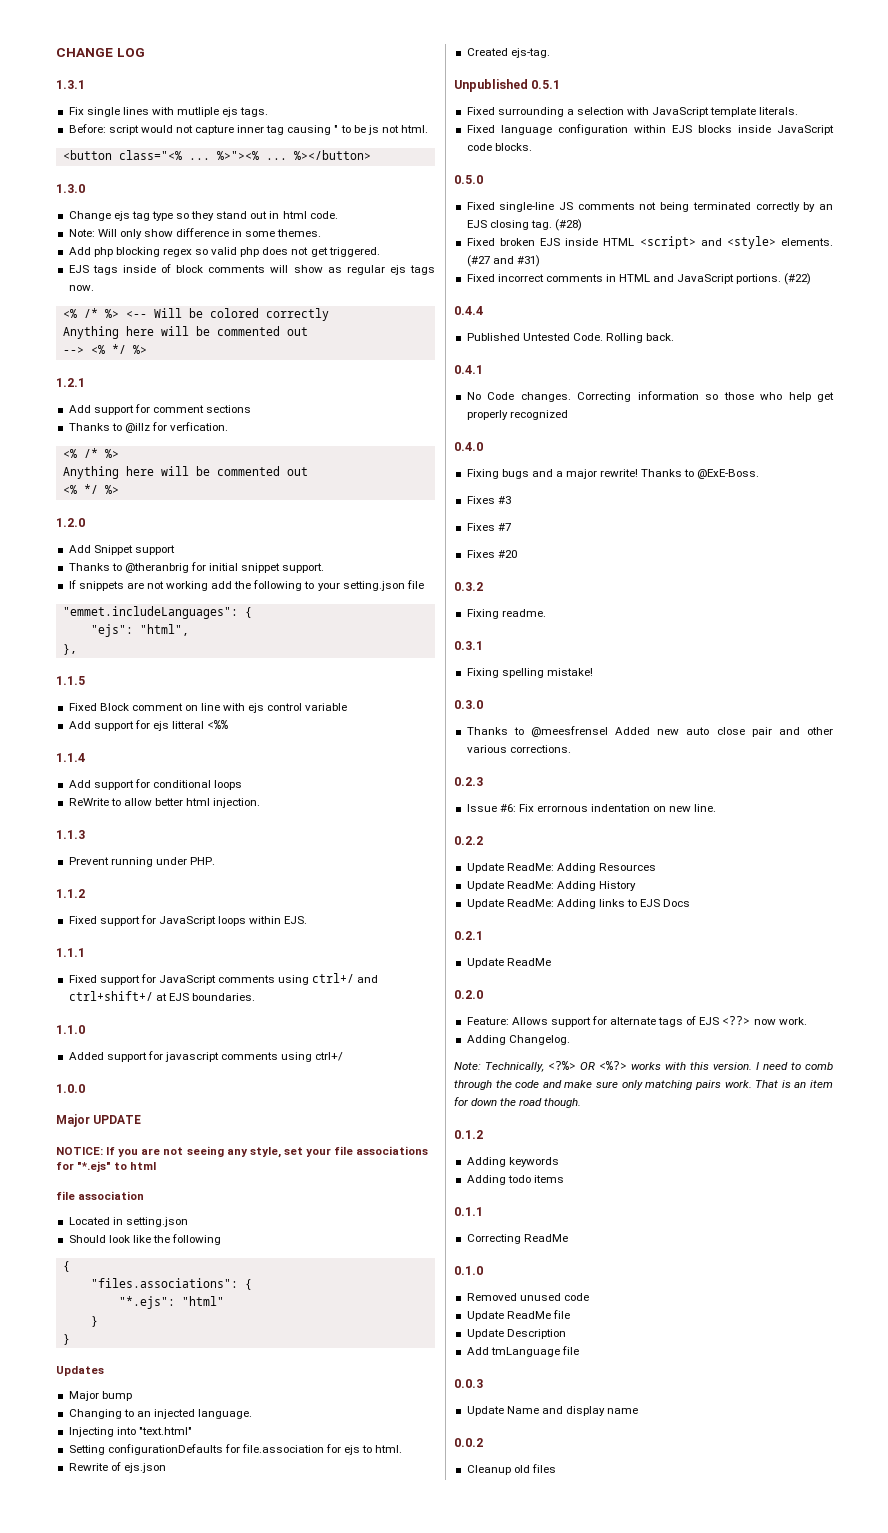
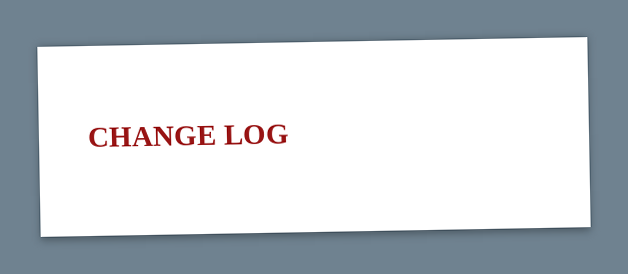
- 1.3.1
- Fix single lines with mutliple ejs tags.
- Before: script would not capture inner tag causing " to be js not html.
- <button class="<% ... %>"><% ... %></button>
- 1.3.0
- Change ejs tag type so they stand out in html code.
- Note: Will only show difference in some themes.
- Add php blocking regex so valid php does not get triggered.
- EJS tags inside of block comments will show as regular ejs tags now.
- <% /* %> <-- Will be colored correctly
- Anything here will be commented out
- --> <% */ %>
- 1.2.1
- Add support for comment sections
- Thanks to @illz for verfication.
- <% /* %>
- Anything here will be commented out
- <% */ %>
- 1.2.0
- Add Snippet support
- Thanks to @theranbrig for initial snippet support.
- If snippets are not working add the following to your setting.json file
- "emmet.includeLanguages": {
- "ejs": "html",
- },
- 1.1.5
- Fixed Block comment on line with ejs control variable
- Add support for ejs litteral <%%
- 1.1.4
- Add support for conditional loops
- ReWrite to allow better html injection.
- 1.1.3
- Prevent running under PHP.
- 1.1.2
- Fixed support for JavaScript loops within EJS.
- 1.1.1
- Fixed support for JavaScript comments using ctrl+/ and ctrl+shift+/ at EJS boundaries.
- 1.1.0
- Added support for javascript comments using ctrl+/
- 1.0.0
- Major UPDATE
- NOTICE: If you are not seeing any style, set your file associations for "*.ejs" to html
- file association
- Located in setting.json
- Should look like the following
- {
- "files.associations": {
- "*.ejs": "html"
- }
- }
- Updates
- Major bump
- Changing to an injected language.
- Injecting into "text.html"
- Setting configurationDefaults for file.association for ejs to html.
- Rewrite of ejs.json
- Created ejs-tag.
- Unpublished 0.5.1
- Fixed surrounding a selection with JavaScript template literals.
- Fixed language configuration within EJS blocks inside JavaScript code blocks.
- 0.5.0
- Fixed single-line JS comments not being terminated correctly by an EJS closing tag. (#28)
- Fixed broken EJS inside HTML <script> and <style> elements. (#27 and #31)
- Fixed incorrect comments in HTML and JavaScript portions. (#22)
- 0.4.4
- Published Untested Code. Rolling back.
- 0.4.1
- No Code changes. Correcting information so those who help get properly recognized
- 0.4.0
- Fixing bugs and a major rewrite! Thanks to @ExE-Boss.
- Fixes #3
- Fixes #7
- Fixes #20
- 0.3.2
- Fixing readme.
- 0.3.1
- Fixing spelling mistake!
- 0.3.0
- Thanks to @meesfrensel Added new auto close pair and other various corrections.
- 0.2.3
- Issue #6: Fix errornous indentation on new line.
- 0.2.2
- Update ReadMe: Adding Resources
- Update ReadMe: Adding History
- Update ReadMe: Adding links to EJS Docs
- 0.2.1
- Update ReadMe
- 0.2.0
- Feature: Allows support for alternate tags of EJS <??> now work.
- Adding Changelog.
- Note: Technically, <?%> OR <%?> works with this version. I need to comb through the code and make sure only matching pairs work. That is an item for down the road though.
- 0.1.2
- Adding keywords
- Adding todo items
- 0.1.1
- Correcting ReadMe
- 0.1.0
- Removed unused code
- Update ReadMe file
- Update Description
- Add tmLanguage file
- 0.0.3
- Update Name and display name
- 0.0.2
- Cleanup old files

